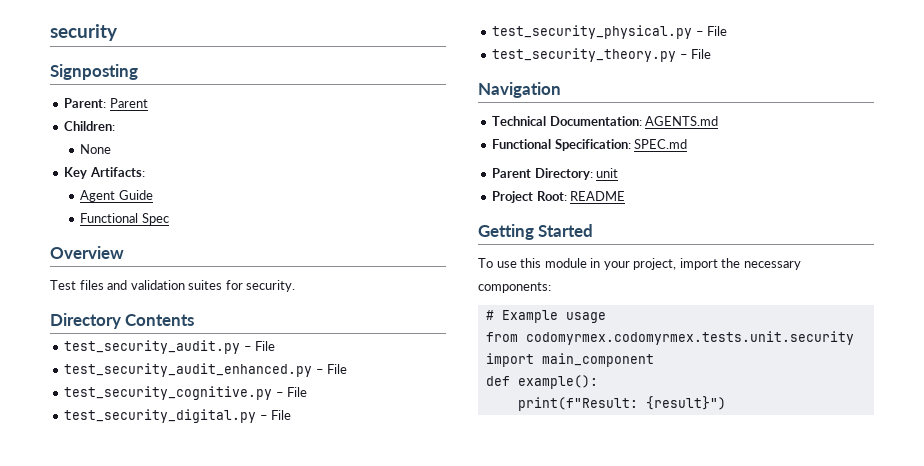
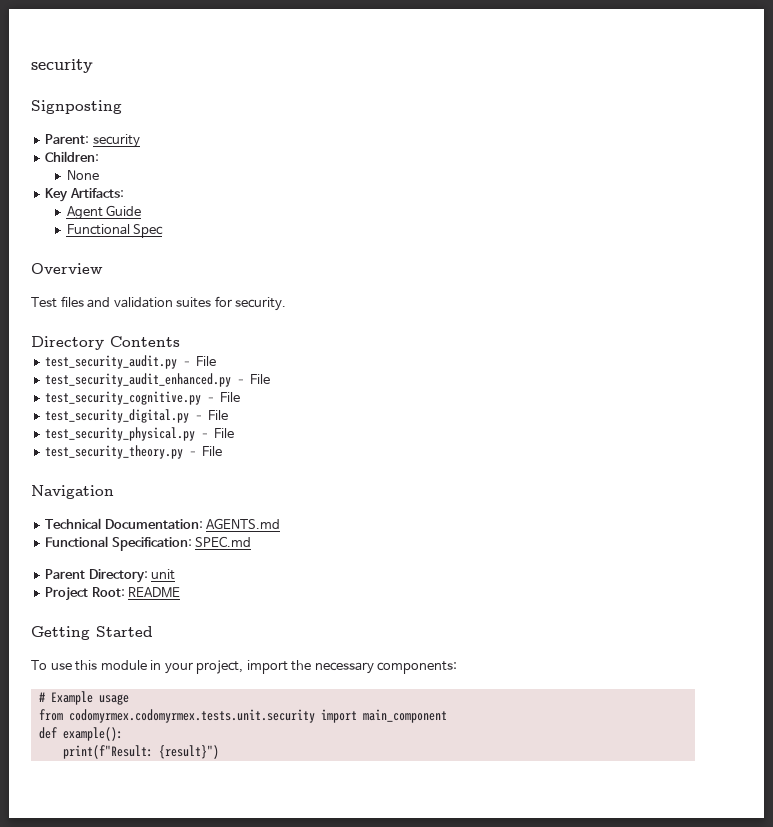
- Parent: Parent
+ Parent: security

